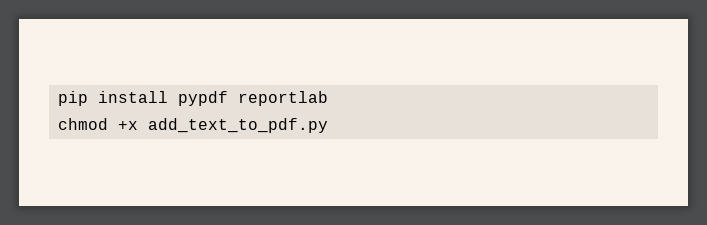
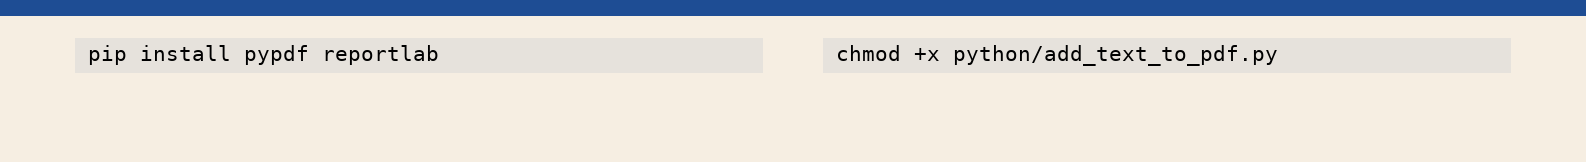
- chmod +x add_text_to_pdf.py
+ chmod +x python/add_text_to_pdf.py

